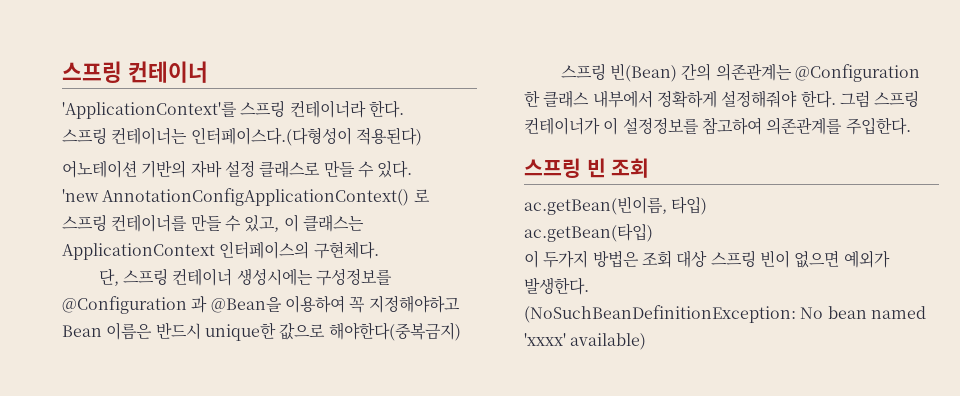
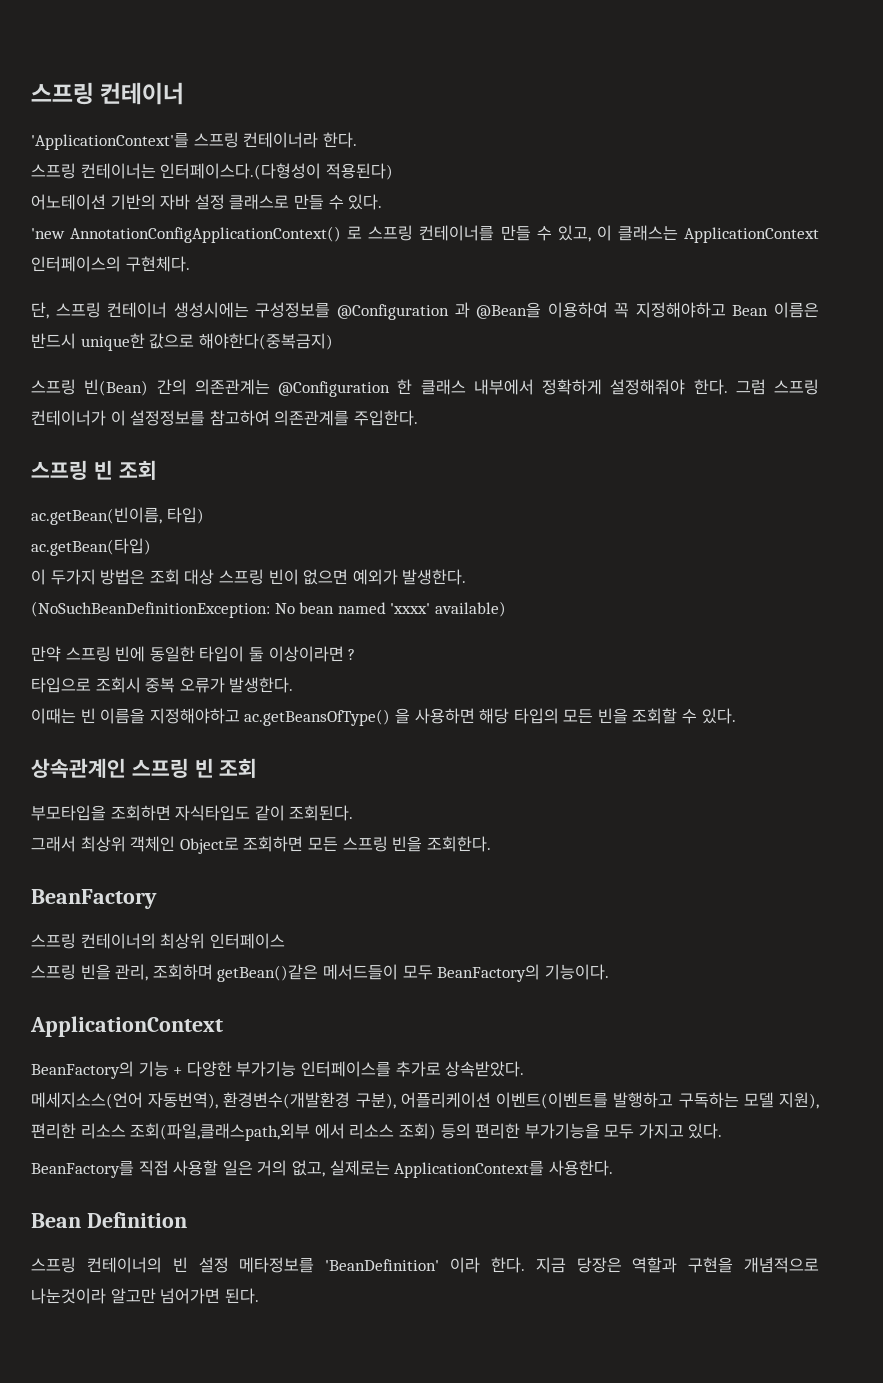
+ 만약 스프링 빈에 동일한 타입이 둘 이상이라면 ?
+ 타입으로 조회시 중복 오류가 발생한다.
+ 이때는 빈 이름을 지정해야하고 ac.getBeansOfType() 을 사용하면 해당 타입의 모든 빈을 조회할 수 있다.
+ 상속관계인 스프링 빈 조회
+ 부모타입을 조회하면 자식타입도 같이 조회된다.
+ 그래서 최상위 객체인 Object로 조회하면 모든 스프링 빈을 조회한다.
+ BeanFactory
+ 스프링 컨테이너의 최상위 인터페이스
+ 스프링 빈을 관리, 조회하며 getBean()같은 메서드들이 모두 BeanFactory의 기능이다.
+ ApplicationContext
+ BeanFactory의 기능 + 다양한 부가기능 인터페이스를 추가로 상속받았다.
+ 메세지소스(언어 자동번역), 환경변수(개발환경 구분), 어플리케이션 이벤트(이벤트를 발행하고 구독하는 모델 지원), 편리한 리소스 조회(파일,클래스path,외부 에서 리소스 조회) 등의 편리한 부가기능을 모두 가지고 있다.
+ BeanFactory를 직접 사용할 일은 거의 없고, 실제로는 ApplicationContext를 사용한다.
+ Bean Definition
+ 스프링 컨테이너의 빈 설정 메타정보를 'BeanDefinition' 이라 한다. 지금 당장은 역할과 구현을 개념적으로 나눈것이라 알고만 넘어가면 된다.

